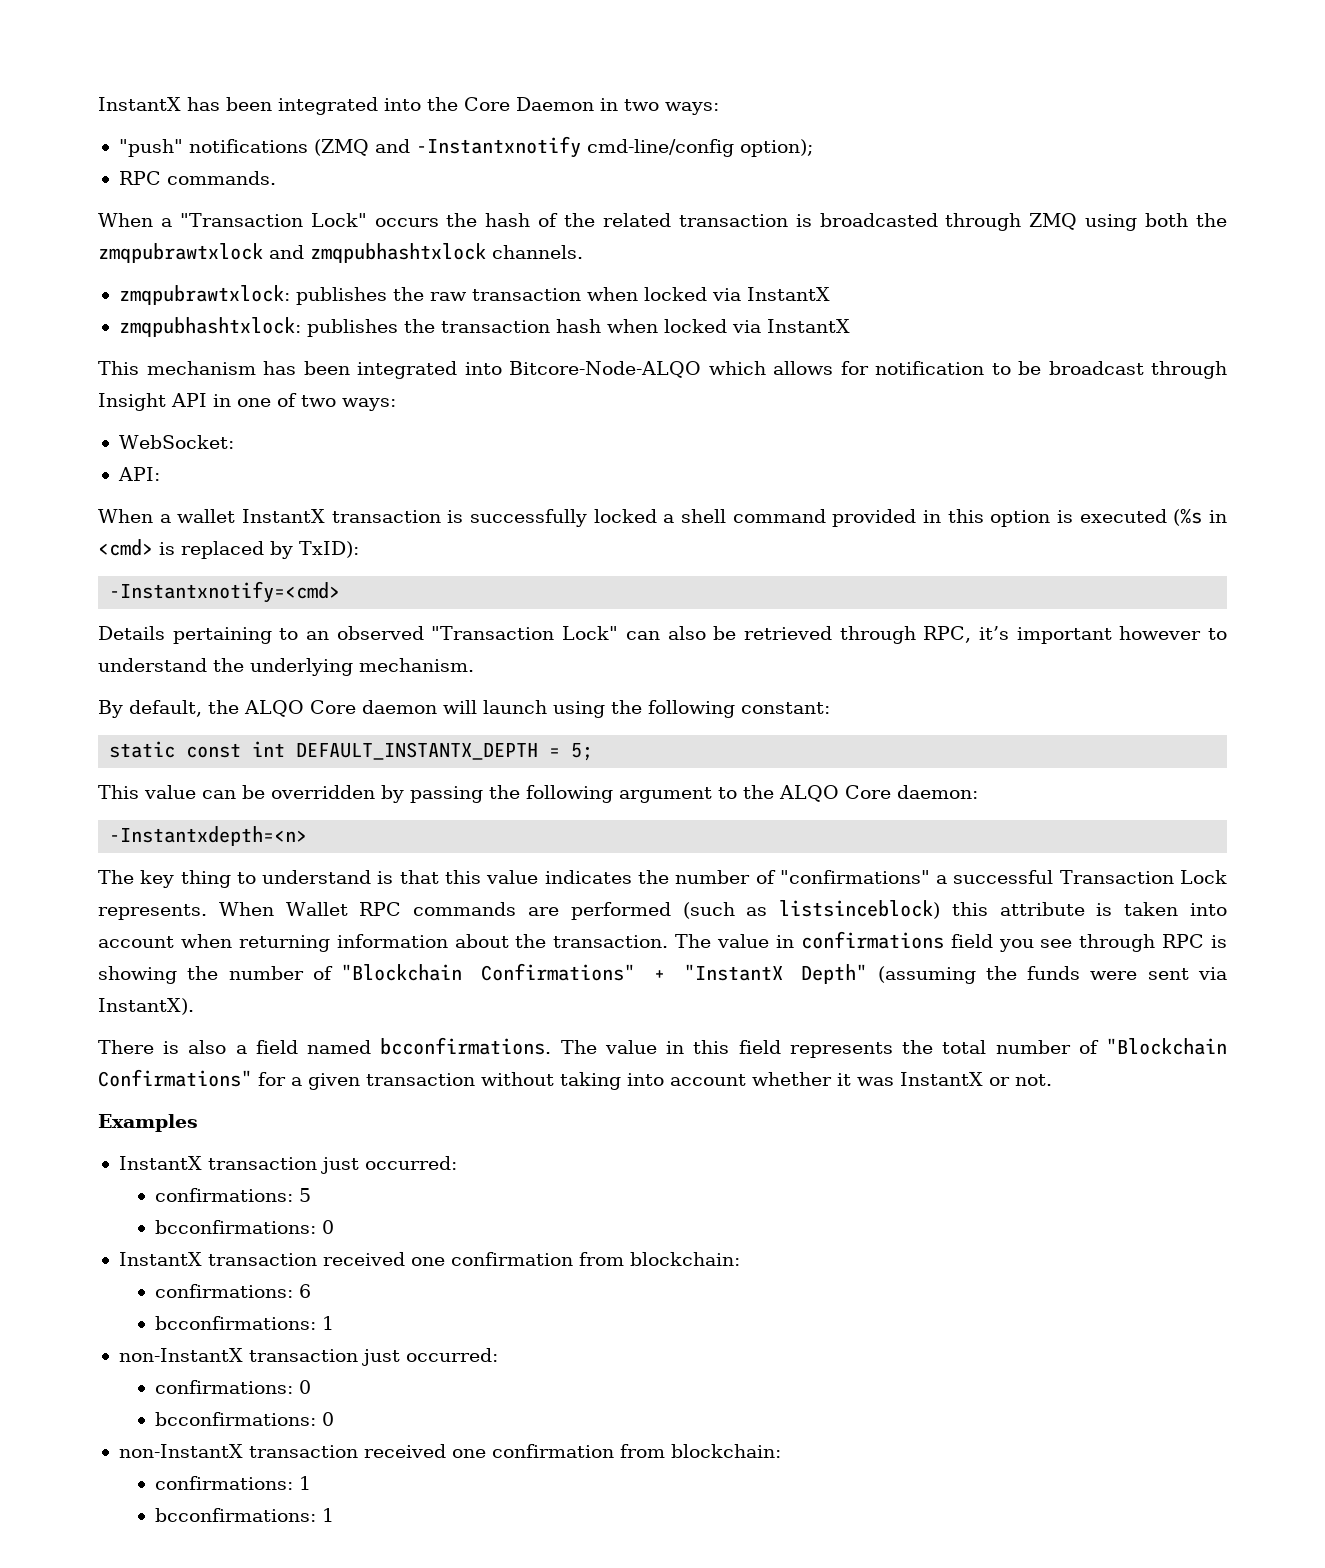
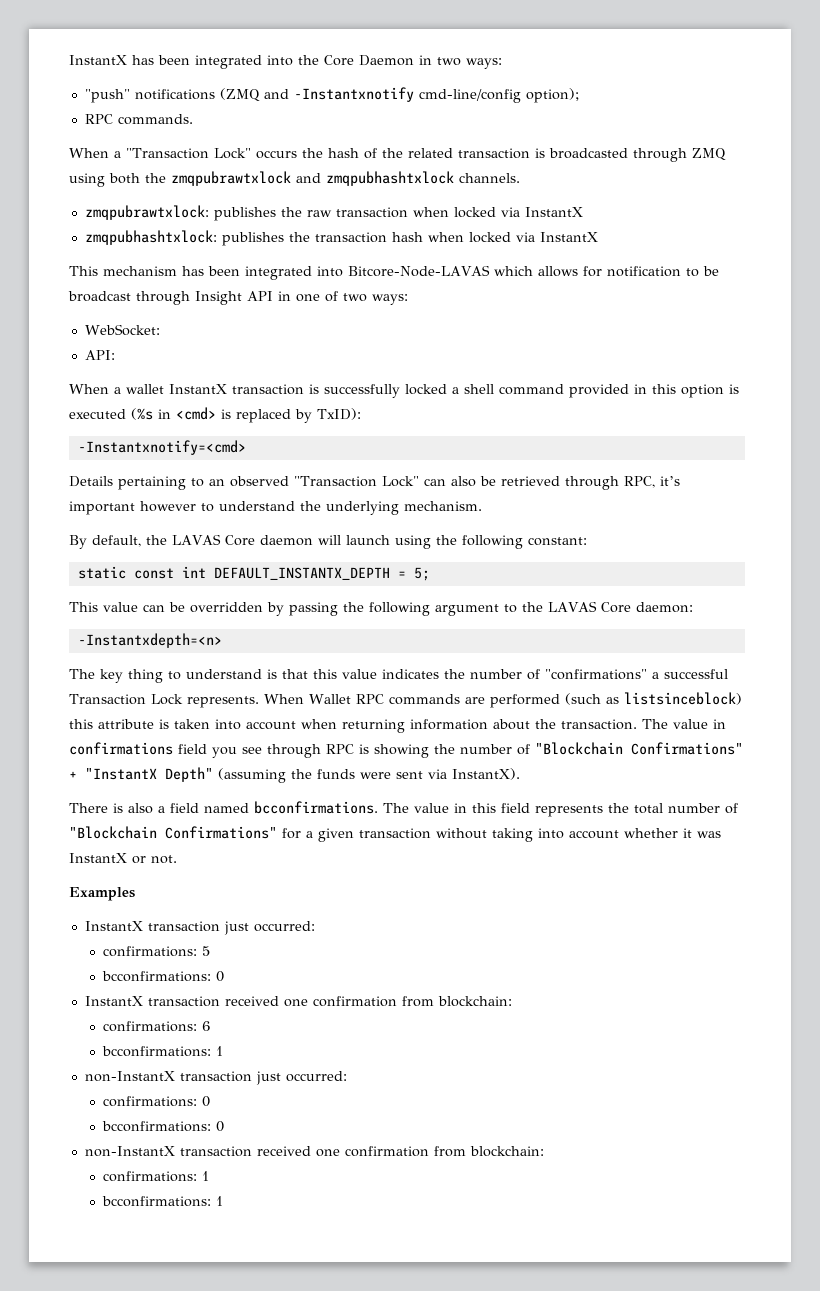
- This mechanism has been integrated into Bitcore-Node-ALQO which allows for notification to be broadcast through Insight API in one of two ways:
+ This mechanism has been integrated into Bitcore-Node-LAVAS which allows for notification to be broadcast through Insight API in one of two ways:
- By default, the ALQO Core daemon will launch using the following constant:
+ By default, the LAVAS Core daemon will launch using the following constant:
- This value can be overridden by passing the following argument to the ALQO Core daemon:
+ This value can be overridden by passing the following argument to the LAVAS Core daemon:

